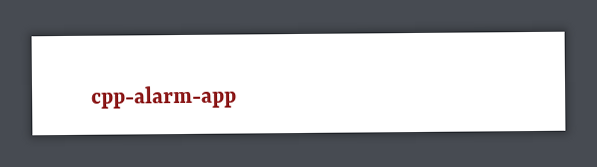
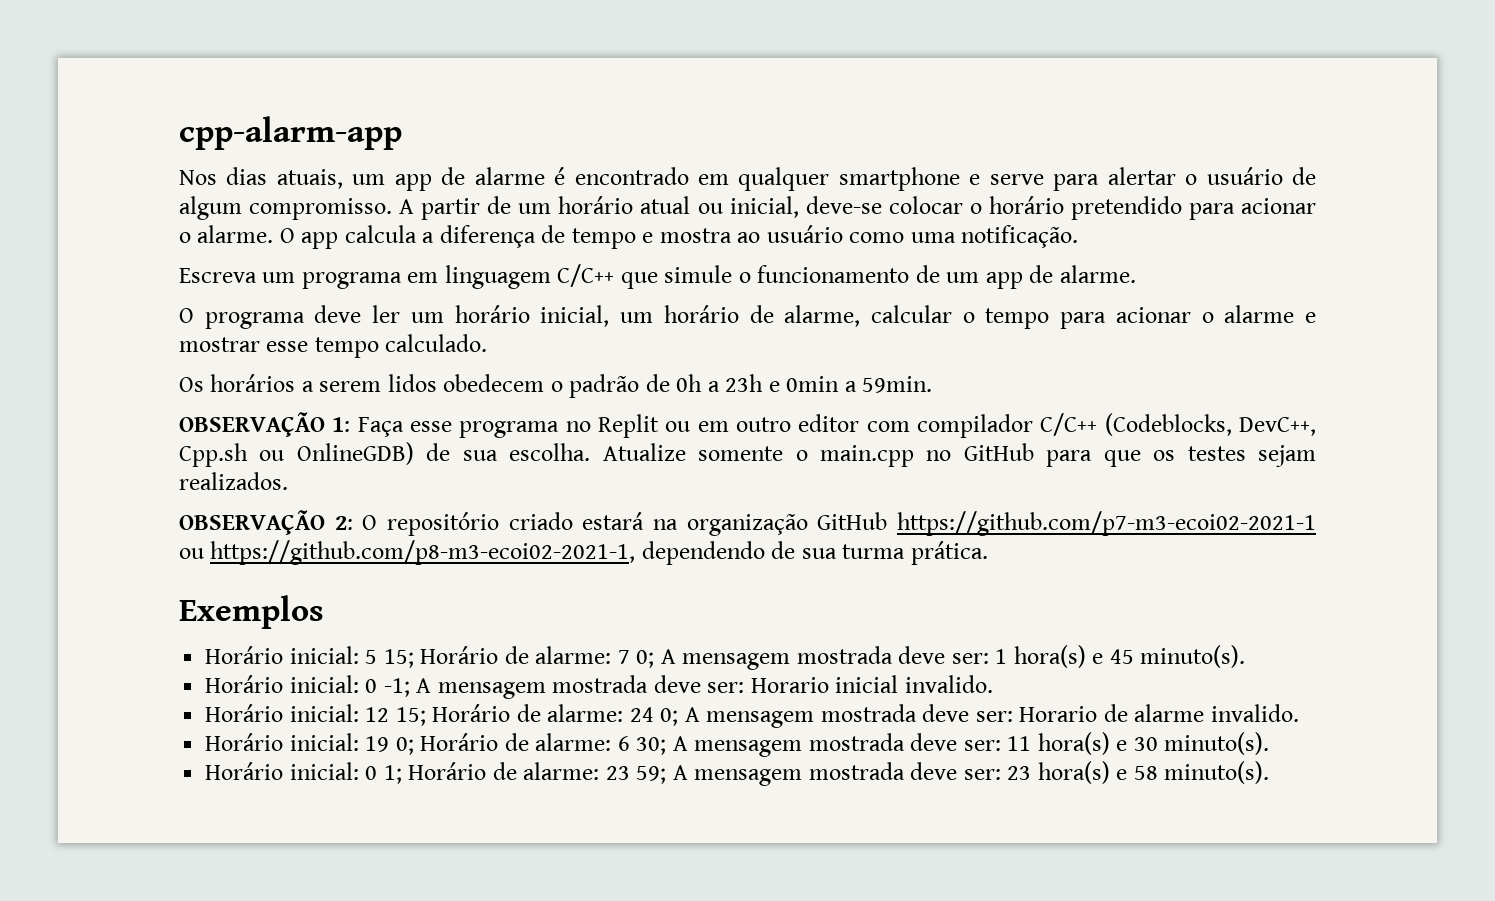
+ Nos dias atuais, um app de alarme é encontrado em qualquer smartphone e serve para alertar o usuário de algum compromisso. A partir de um horário atual ou inicial, deve-se colocar o horário pretendido para acionar o alarme. O app calcula a diferença de tempo e mostra ao usuário como uma notificação.
+ Escreva um programa em linguagem C/C++ que simule o funcionamento de um app de alarme.
+ O programa deve ler um horário inicial, um horário de alarme, calcular o tempo para acionar o alarme e mostrar esse tempo calculado.
+ Os horários a serem lidos obedecem o padrão de 0h a 23h e 0min a 59min.
+ OBSERVAÇÃO 1: Faça esse programa no Replit ou em outro editor com compilador C/C++ (Codeblocks, DevC++, Cpp.sh ou OnlineGDB) de sua escolha. Atualize somente o main.cpp no GitHub para que os testes sejam realizados.
+ OBSERVAÇÃO 2: O repositório criado estará na organização GitHub https://github.com/p7-m3-ecoi02-2021-1 ou https://github.com/p8-m3-ecoi02-2021-1, dependendo de sua turma prática.
+ Exemplos
+ Horário inicial: 5 15; Horário de alarme: 7 0; A mensagem mostrada deve ser: 1 hora(s) e 45 minuto(s).
+ Horário inicial: 0 -1; A mensagem mostrada deve ser: Horario inicial invalido.
+ Horário inicial: 12 15; Horário de alarme: 24 0; A mensagem mostrada deve ser: Horario de alarme invalido.
+ Horário inicial: 19 0; Horário de alarme: 6 30; A mensagem mostrada deve ser: 11 hora(s) e 30 minuto(s).
+ Horário inicial: 0 1; Horário de alarme: 23 59; A mensagem mostrada deve ser: 23 hora(s) e 58 minuto(s).

